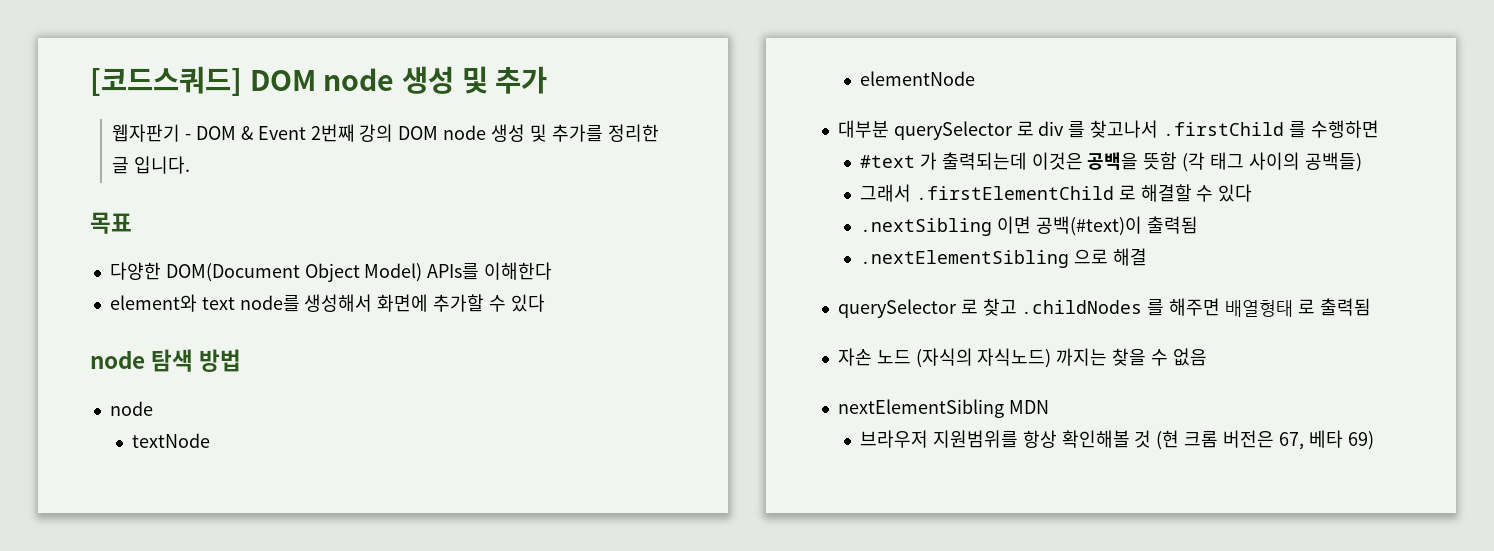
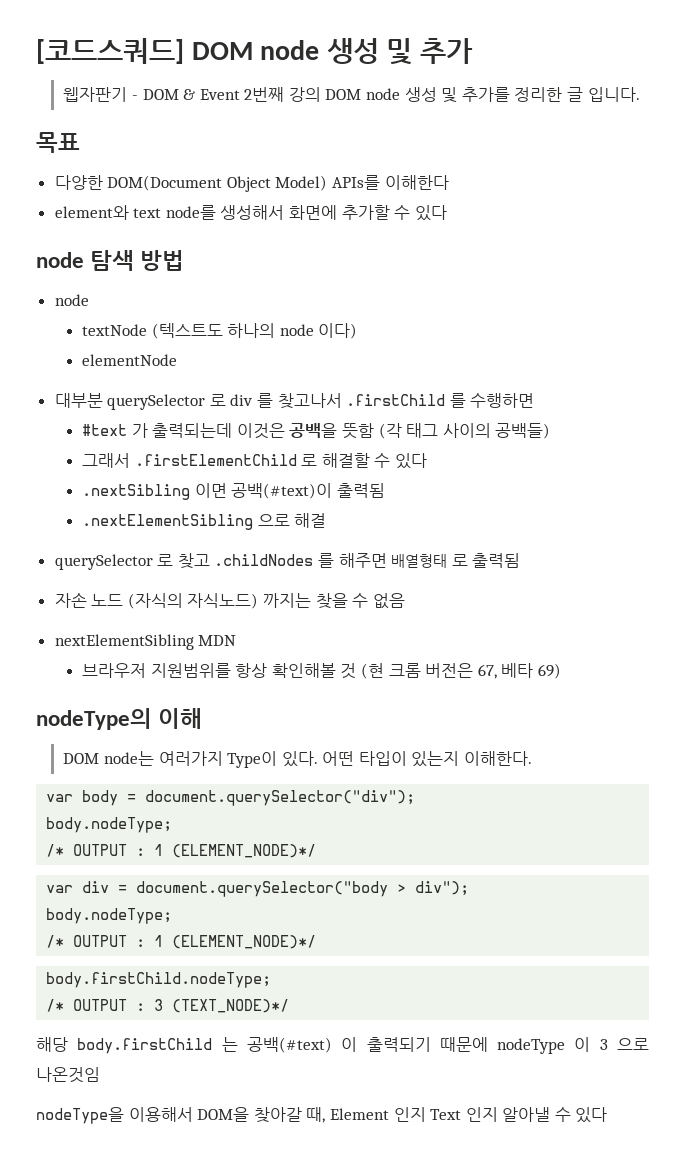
- textNode
+ textNode (텍스트도 하나의 node 이다)
+ nodeType의 이해
+ DOM node는 여러가지 Type이 있다. 어떤 타입이 있는지 이해한다.
+ var body = document.querySelector("div");
+ body.nodeType;
+ /* OUTPUT : 1 (ELEMENT_NODE)*/
+ var div = document.querySelector("body > div");
+ body.nodeType;
+ /* OUTPUT : 1 (ELEMENT_NODE)*/
+ body.firstChild.nodeType;
+ /* OUTPUT : 3 (TEXT_NODE)*/
+ 해당 body.firstChild 는 공백(#text) 이 출력되기 때문에 nodeType 이 3 으로 나온것임
+ nodeType을 이용해서 DOM을 찾아갈 때, Element 인지 Text 인지 알아낼 수 있다

